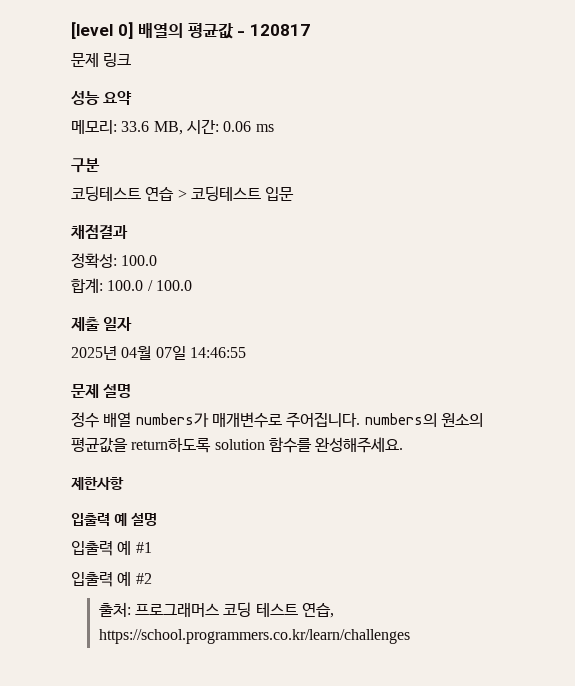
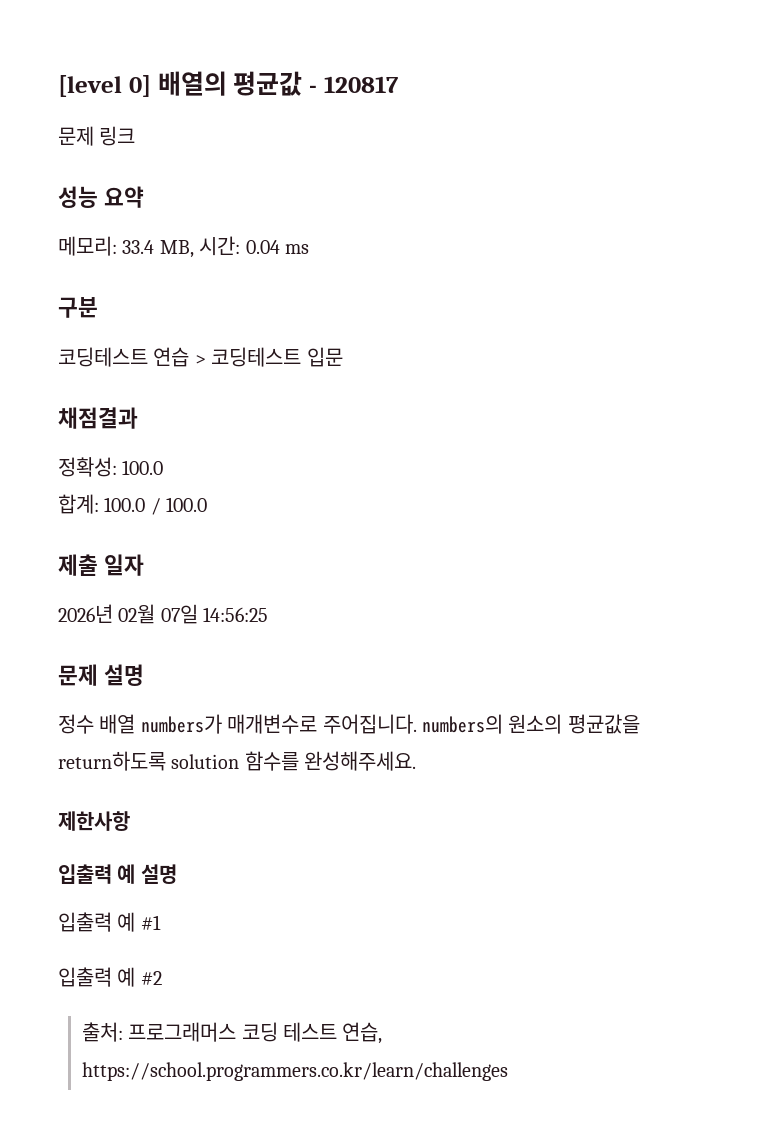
- 메모리: 33.6 MB, 시간: 0.06 ms
+ 메모리: 33.4 MB, 시간: 0.04 ms
- 2025년 04월 07일 14:46:55
+ 2026년 02월 07일 14:56:25

